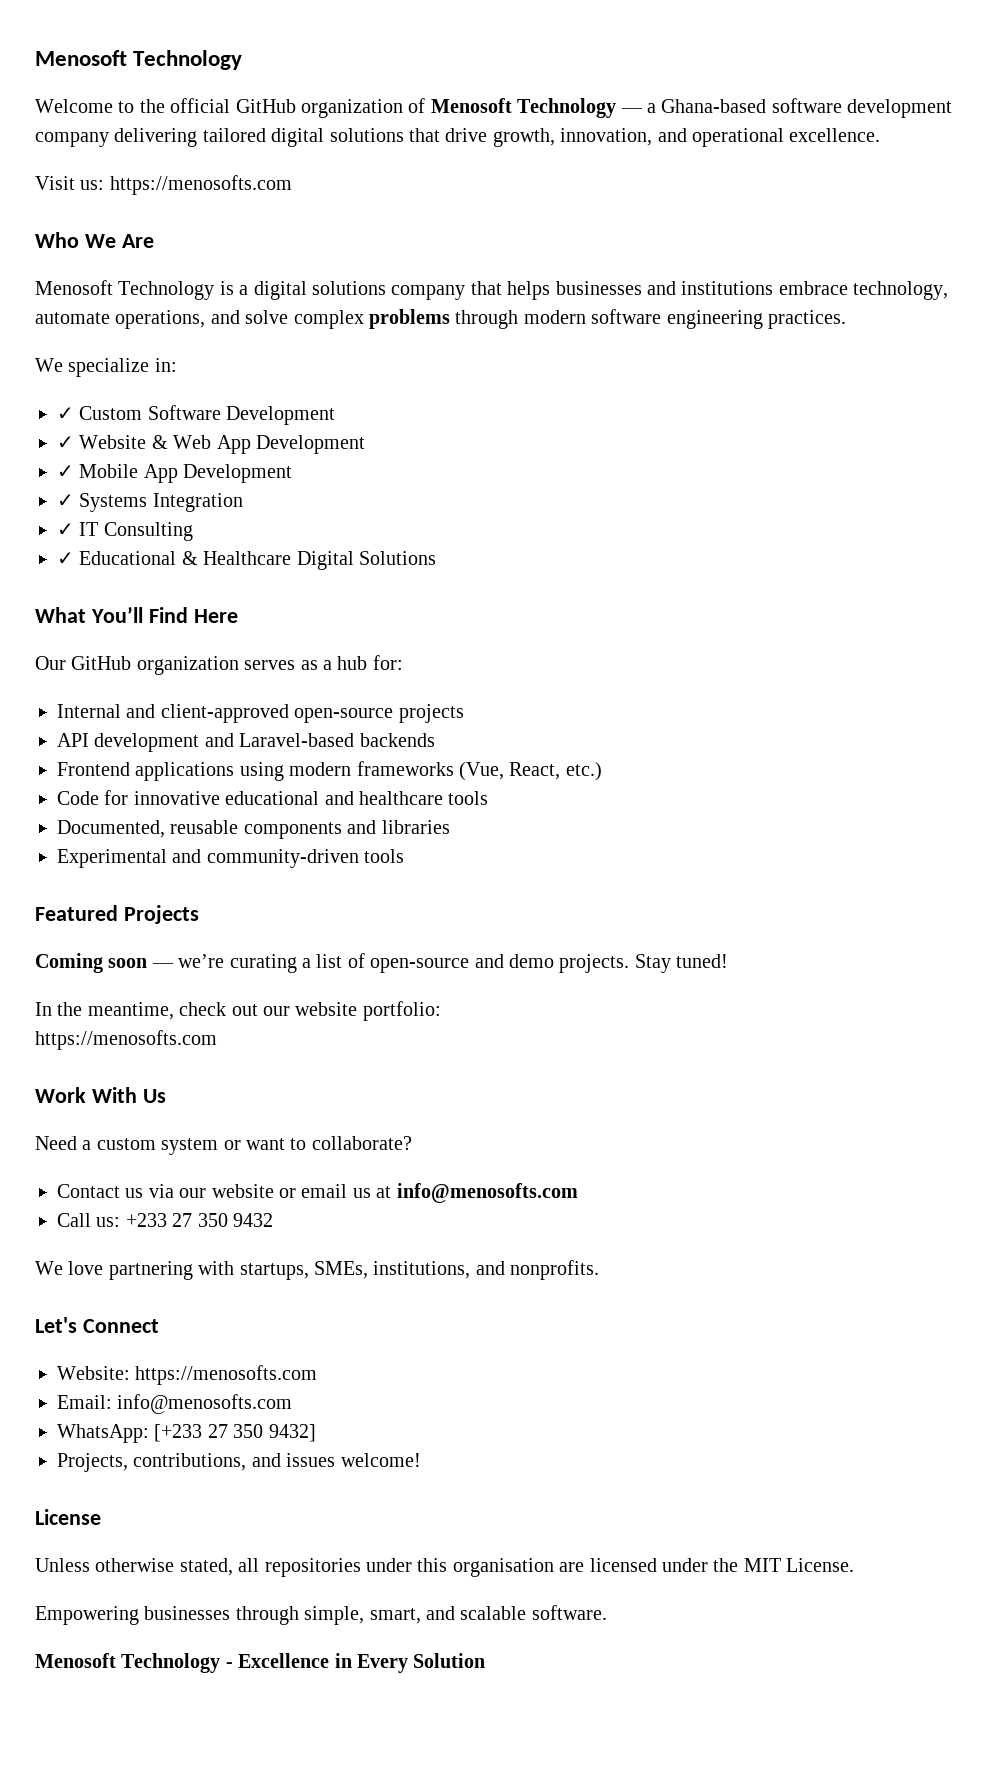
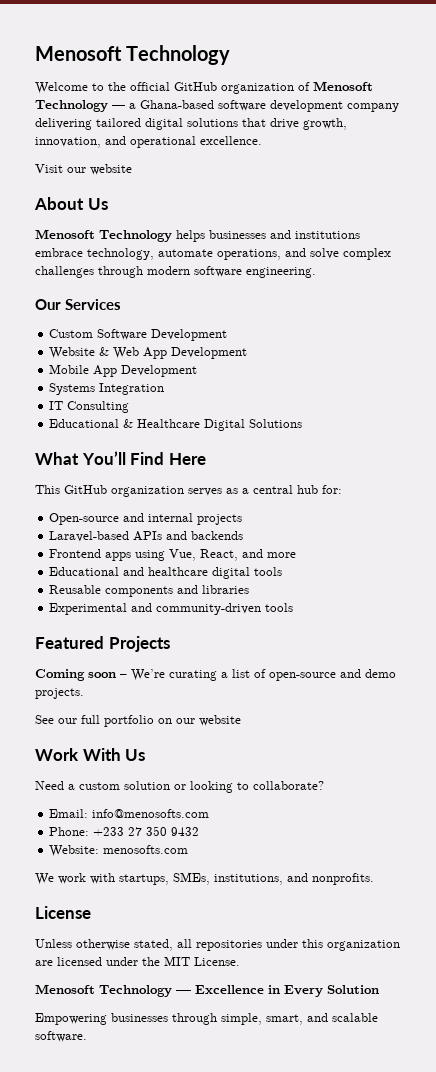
- Visit us: https://menosofts.com
- Who We Are
- Menosoft Technology is a digital solutions company that helps businesses and institutions embrace technology, automate operations, and solve complex problems through modern software engineering practices.
- We specialize in:
- ✓ Custom Software Development
+ Visit our website
+ About Us
+ Menosoft Technology helps businesses and institutions embrace technology, automate operations, and solve complex challenges through modern software engineering.
+ Our Services
+ Custom Software Development
- ✓ Website & Web App Development
+ Website & Web App Development
- ✓ Mobile App Development
+ Mobile App Development
- ✓ Systems Integration
+ Systems Integration
- ✓ IT Consulting
+ IT Consulting
- ✓ Educational & Healthcare Digital Solutions
+ Educational & Healthcare Digital Solutions
- Our GitHub organization serves as a hub for:
+ This GitHub organization serves as a central hub for:
- Internal and client-approved open-source projects
- API development and Laravel-based backends
- Frontend applications using modern frameworks (Vue, React, etc.)
- Code for innovative educational and healthcare tools
- Documented, reusable components and libraries
+ Open-source and internal projects
+ Laravel-based APIs and backends
+ Frontend apps using Vue, React, and more
+ Educational and healthcare digital tools
+ Reusable components and libraries
- Coming soon — we’re curating a list of open-source and demo projects. Stay tuned!
- In the meantime, check out our website portfolio:
- https://menosofts.com
+ Coming soon – We’re curating a list of open-source and demo projects.
+ See our full portfolio on our website
- Need a custom system or want to collaborate?
+ Need a custom solution or looking to collaborate?
- Contact us via our website or email us at info@menosofts.com
- Call us: +233 27 350 9432
+ Email: info@menosofts.com
+ Phone: +233 27 350 9432
- We love partnering with startups, SMEs, institutions, and nonprofits.
+ Website: menosofts.com
+ We work with startups, SMEs, institutions, and nonprofits.
- Let's Connect
- Website: https://menosofts.com
- Email: info@menosofts.com
- WhatsApp: [+233 27 350 9432]
- Projects, contributions, and issues welcome!
- Unless otherwise stated, all repositories under this organisation are licensed under the MIT License.
+ Unless otherwise stated, all repositories under this organization are licensed under the MIT License.
+ Menosoft Technology — Excellence in Every Solution
- Menosoft Technology - Excellence in Every Solution

